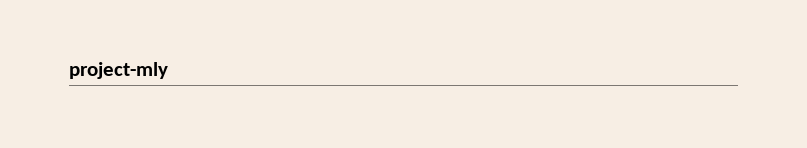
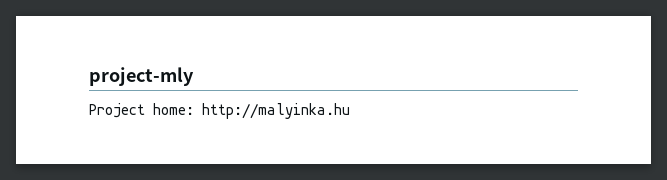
+ Project home: http://malyinka.hu

